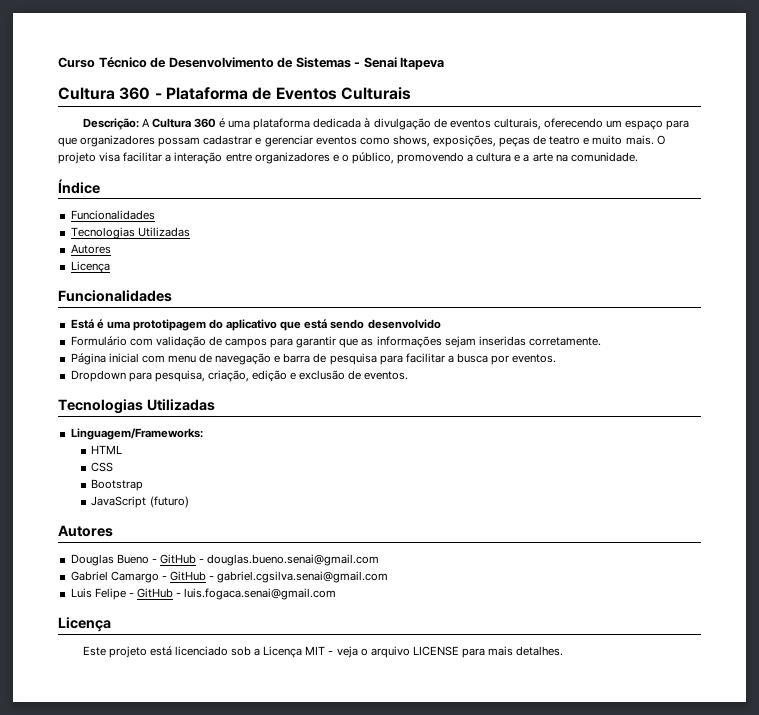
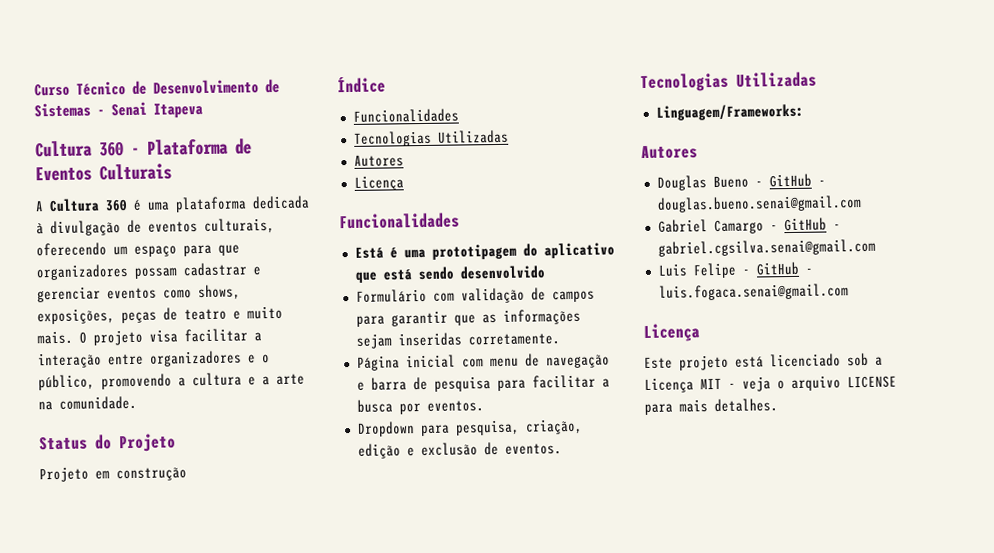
- Descrição: A Cultura 360 é uma plataforma dedicada à divulgação de eventos culturais, oferecendo um espaço para que organizadores possam cadastrar e gerenciar eventos como shows, exposições, peças de teatro e muito mais.
+ A Cultura 360 é uma plataforma dedicada à divulgação de eventos culturais, oferecendo um espaço para que organizadores possam cadastrar e gerenciar eventos como shows, exposições, peças de teatro e muito mais.
+ Status do Projeto
+ Projeto em construção
- HTML
- CSS
- Bootstrap
- JavaScript (futuro)

